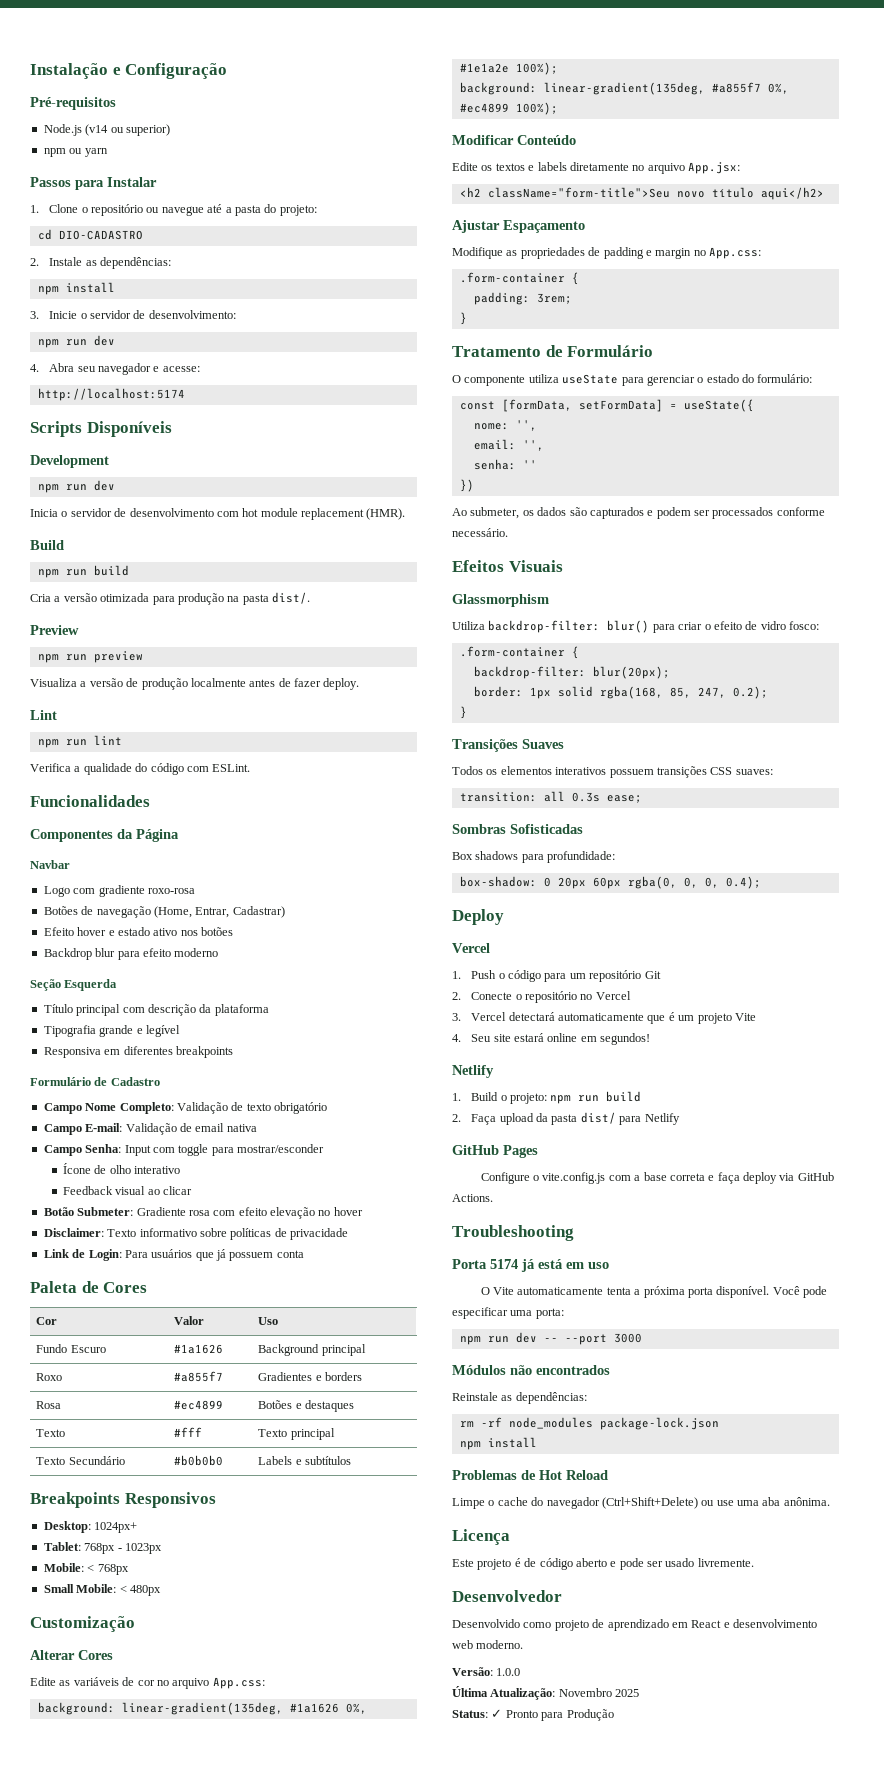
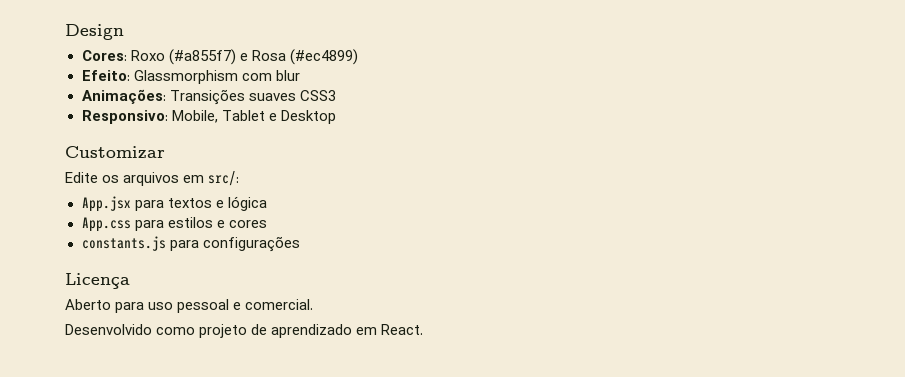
- Instalação e Configuração
- Pré-requisitos
- Node.js (v14 ou superior)
- npm ou yarn
- Passos para Instalar
- 1. Clone o repositório ou navegue até a pasta do projeto:
- cd DIO-CADASTRO
- 2. Instale as dependências:
- npm install
- 3. Inicie o servidor de desenvolvimento:
- npm run dev
- 4. Abra seu navegador e acesse:
- http://localhost:5174
- Scripts Disponíveis
- Development
- npm run dev
- Inicia o servidor de desenvolvimento com hot module replacement (HMR).
- Build
- npm run build
- Cria a versão otimizada para produção na pasta dist/.
- Preview
- npm run preview
- Visualiza a versão de produção localmente antes de fazer deploy.
- Lint
- npm run lint
- Verifica a qualidade do código com ESLint.
- Funcionalidades
- Componentes da Página
- Navbar
- Logo com gradiente roxo-rosa
- Botões de navegação (Home, Entrar, Cadastrar)
- Efeito hover e estado ativo nos botões
- Backdrop blur para efeito moderno
- Seção Esquerda
- Título principal com descrição da plataforma
- Tipografia grande e legível
- Responsiva em diferentes breakpoints
- Formulário de Cadastro
- Campo Nome Completo: Validação de texto obrigatório
- Campo E-mail: Validação de email nativa
- Campo Senha: Input com toggle para mostrar/esconder
- Ícone de olho interativo
- Feedback visual ao clicar
- Botão Submeter: Gradiente rosa com efeito elevação no hover
- Disclaimer: Texto informativo sobre políticas de privacidade
- Link de Login: Para usuários que já possuem conta
- Paleta de Cores
- Cor | Valor | Uso
- Fundo Escuro | #1a1626 | Background principal
- Roxo | #a855f7 | Gradientes e borders
- Rosa | #ec4899 | Botões e destaques
- Texto | #fff | Texto principal
- Texto Secundário | #b0b0b0 | Labels e subtítulos
- Breakpoints Responsivos
- Desktop: 1024px+
- Tablet: 768px - 1023px
- Mobile: < 768px
- Small Mobile: < 480px
- Customização
- Alterar Cores
- Edite as variáveis de cor no arquivo App.css:
- background: linear-gradient(135deg, #1a1626 0%, #1e1a2e 100%);
- background: linear-gradient(135deg, #a855f7 0%, #ec4899 100%);
- Modificar Conteúdo
- Edite os textos e labels diretamente no arquivo App.jsx:
- <h2 className="form-title">Seu novo título aqui</h2>
- Ajustar Espaçamento
- Modifique as propriedades de padding e margin no App.css:
- .form-container {
- padding: 3rem;
- }
- Tratamento de Formulário
- O componente utiliza useState para gerenciar o estado do formulário:
- const [formData, setFormData] = useState({
- nome: '',
- email: '',
- senha: ''
- })
- Ao submeter, os dados são capturados e podem ser processados conforme necessário.
- Efeitos Visuais
- Glassmorphism
- Utiliza backdrop-filter: blur() para criar o efeito de vidro fosco:
- .form-container {
- backdrop-filter: blur(20px);
- border: 1px solid rgba(168, 85, 247, 0.2);
- }
- Transições Suaves
- Todos os elementos interativos possuem transições CSS suaves:
- transition: all 0.3s ease;
- Sombras Sofisticadas
- Box shadows para profundidade:
- box-shadow: 0 20px 60px rgba(0, 0, 0, 0.4);
- Deploy
- Vercel
- 1. Push o código para um repositório Git
- 2. Conecte o repositório no Vercel
- 3. Vercel detectará automaticamente que é um projeto Vite
- 4. Seu site estará online em segundos!
- Netlify
- 1. Build o projeto: npm run build
- 2. Faça upload da pasta dist/ para Netlify
- GitHub Pages
- Configure o vite.config.js com a base correta e faça deploy via GitHub Actions.
- Troubleshooting
- Porta 5174 já está em uso
- O Vite automaticamente tenta a próxima porta disponível. Você pode especificar uma porta:
- npm run dev -- --port 3000
- Módulos não encontrados
- Reinstale as dependências:
- rm -rf node_modules package-lock.json
- npm install
- Problemas de Hot Reload
- Limpe o cache do navegador (Ctrl+Shift+Delete) ou use uma aba anônima.
+ Design
+ Cores: Roxo (#a855f7) e Rosa (#ec4899)
+ Efeito: Glassmorphism com blur
+ Animações: Transições suaves CSS3
+ Responsivo: Mobile, Tablet e Desktop
+ Customizar
+ Edite os arquivos em src/:
+ App.jsx para textos e lógica
+ App.css para estilos e cores
+ constants.js para configurações
  Licença
- Este projeto é de código aberto e pode ser usado livremente.
- Desenvolvedor
+ Aberto para uso pessoal e comercial.
- Desenvolvido como projeto de aprendizado em React e desenvolvimento web moderno.
- Versão: 1.0.0
- Última Atualização: Novembro 2025
- Status: ✓ Pronto para Produção
+ Desenvolvido como projeto de aprendizado em React.

